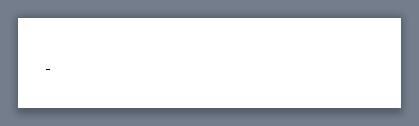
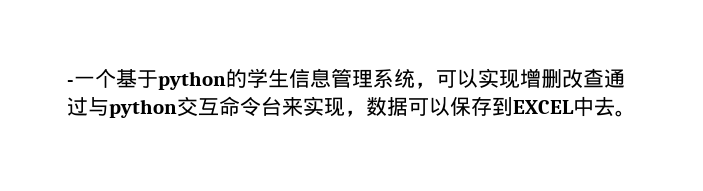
- -
+ -一个基于python的学生信息管理系统，可以实现增删改查通过与python交互命令台来实现，数据可以保存到EXCEL中去。

